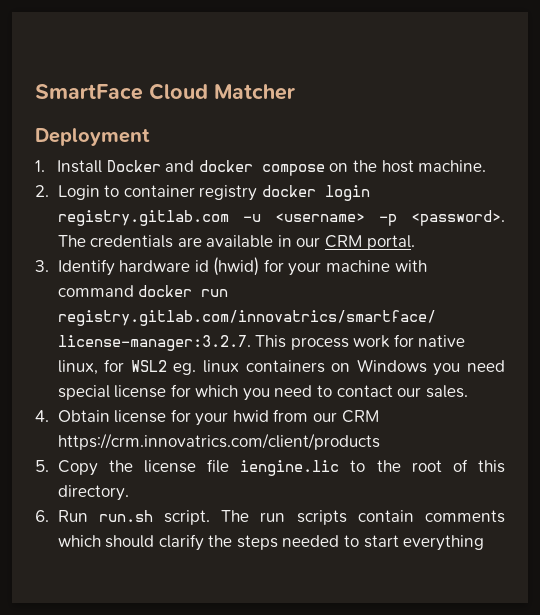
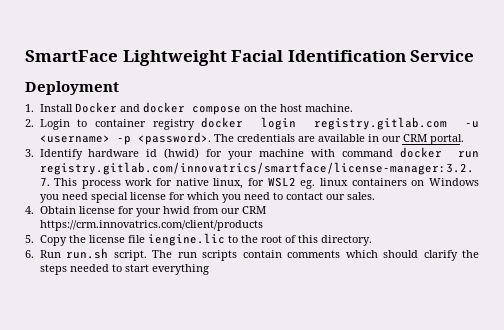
- SmartFace Cloud Matcher
+ SmartFace Lightweight Facial Identification Service

